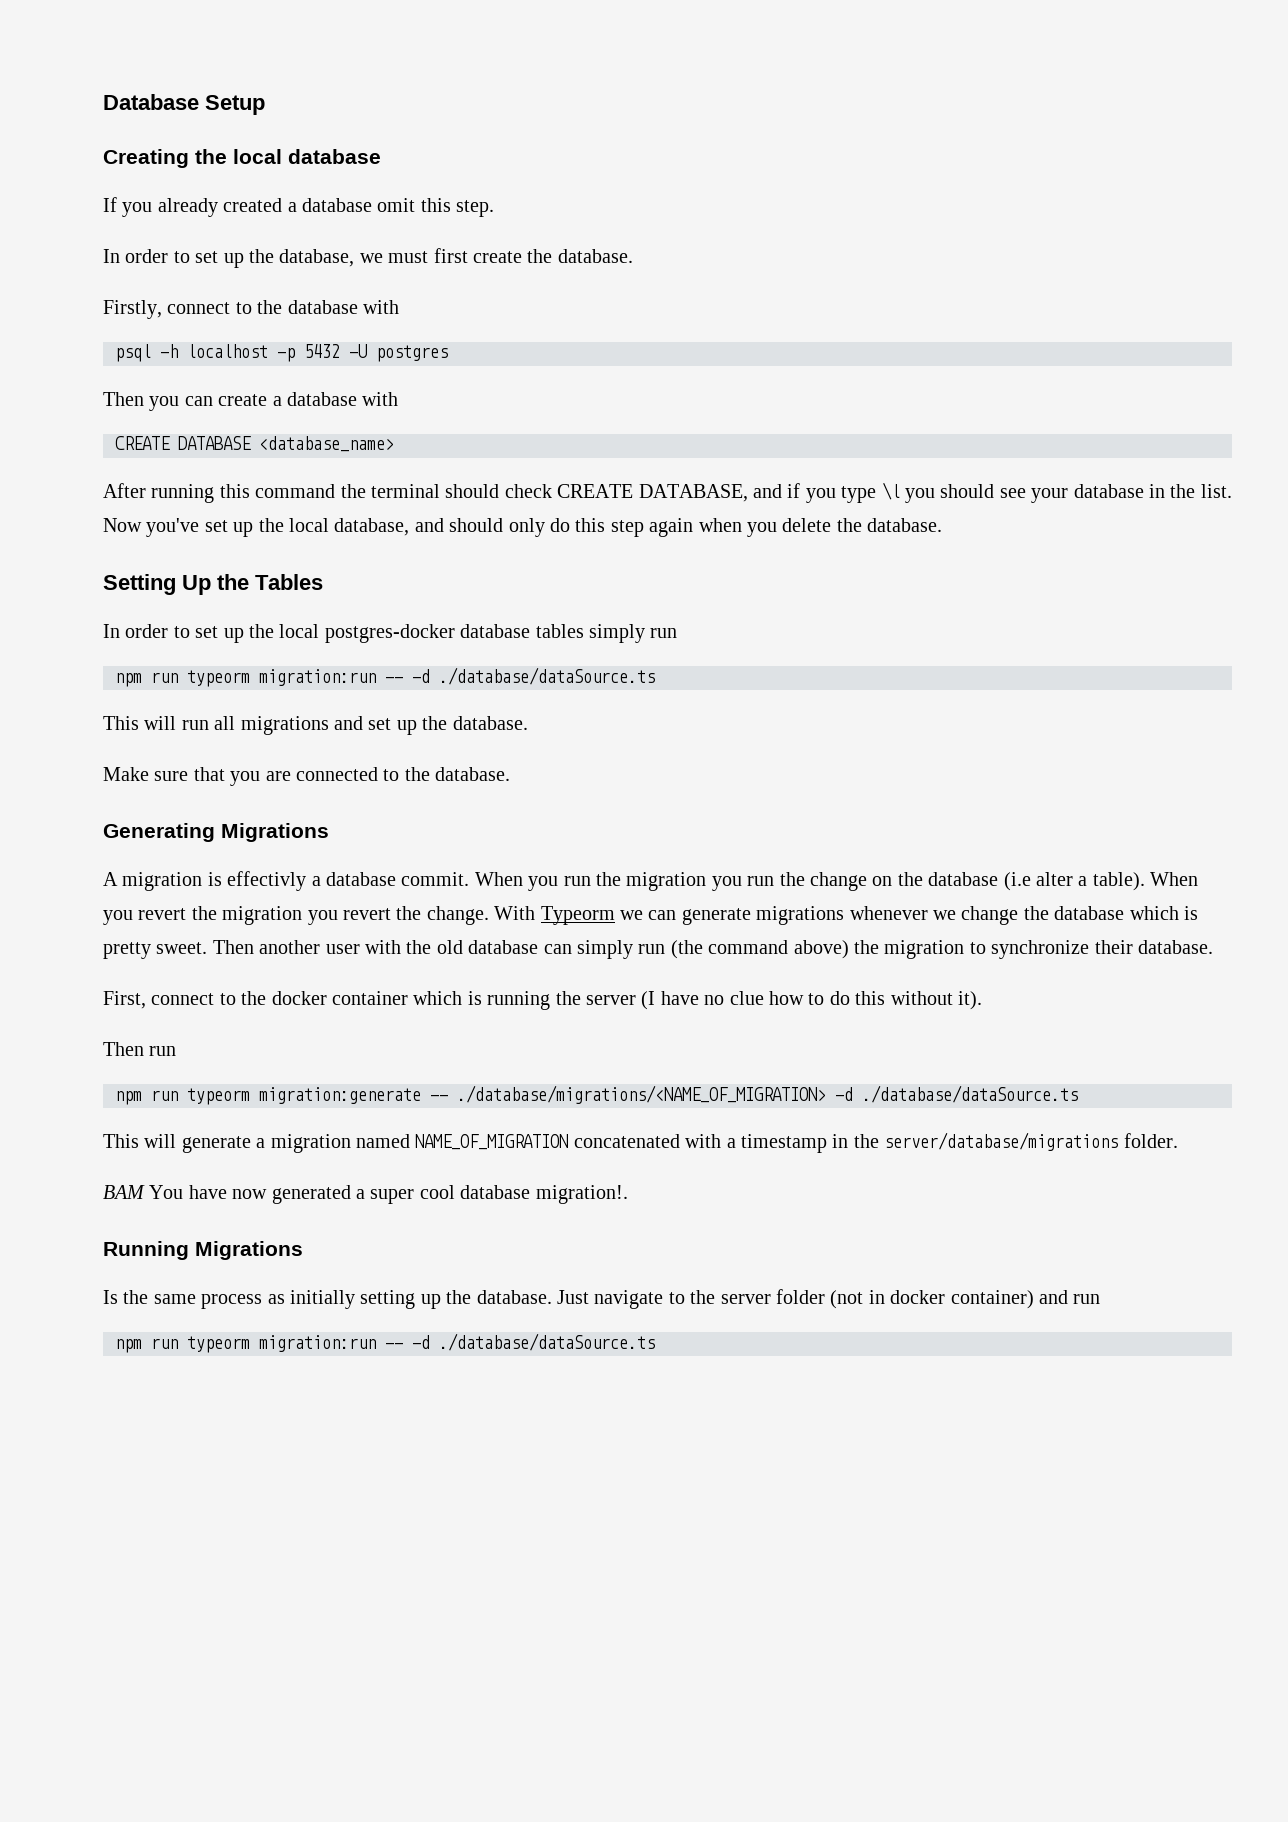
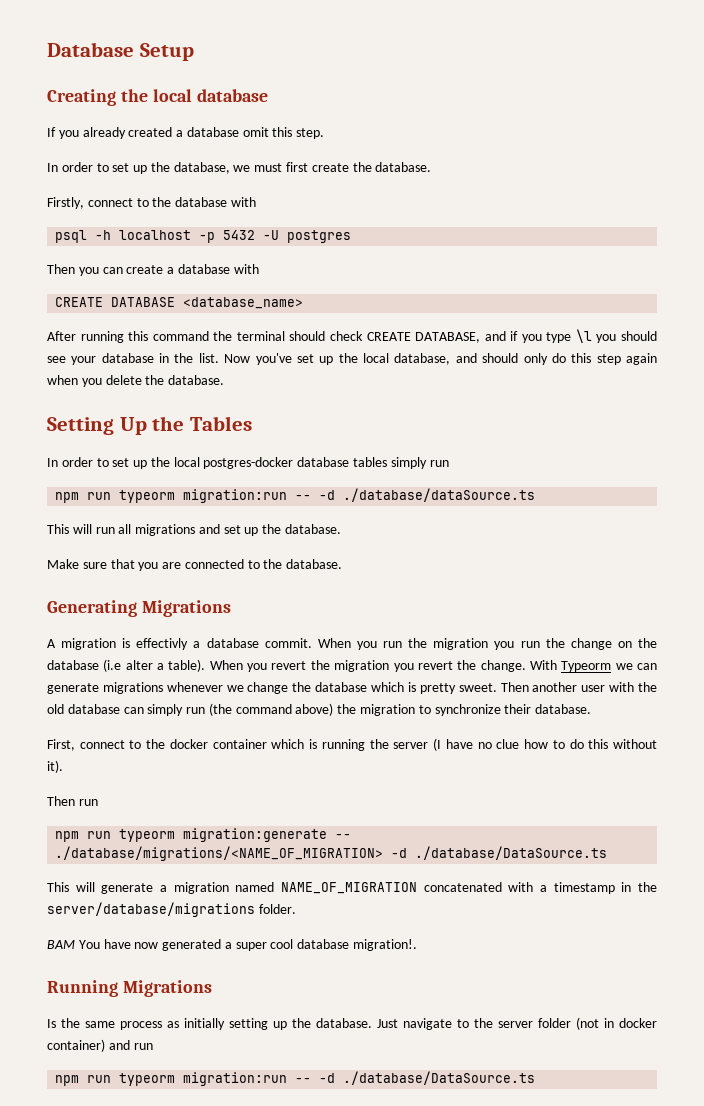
- npm run typeorm migration:generate -- ./database/migrations/<NAME_OF_MIGRATION> -d ./database/dataSource.ts
+ npm run typeorm migration:generate -- ./database/migrations/<NAME_OF_MIGRATION> -d ./database/DataSource.ts
  Just navigate to the server folder (not in docker container) and run
- npm run typeorm migration:run -- -d ./database/dataSource.ts
+ npm run typeorm migration:run -- -d ./database/DataSource.ts

